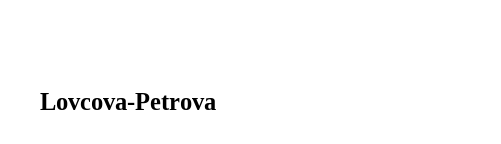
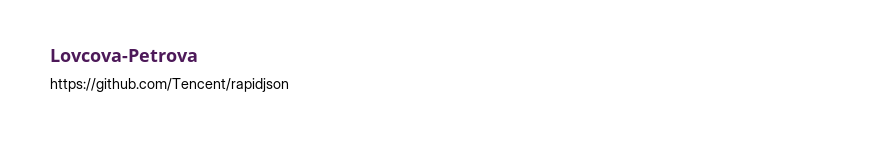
+ https://github.com/Tencent/rapidjson

